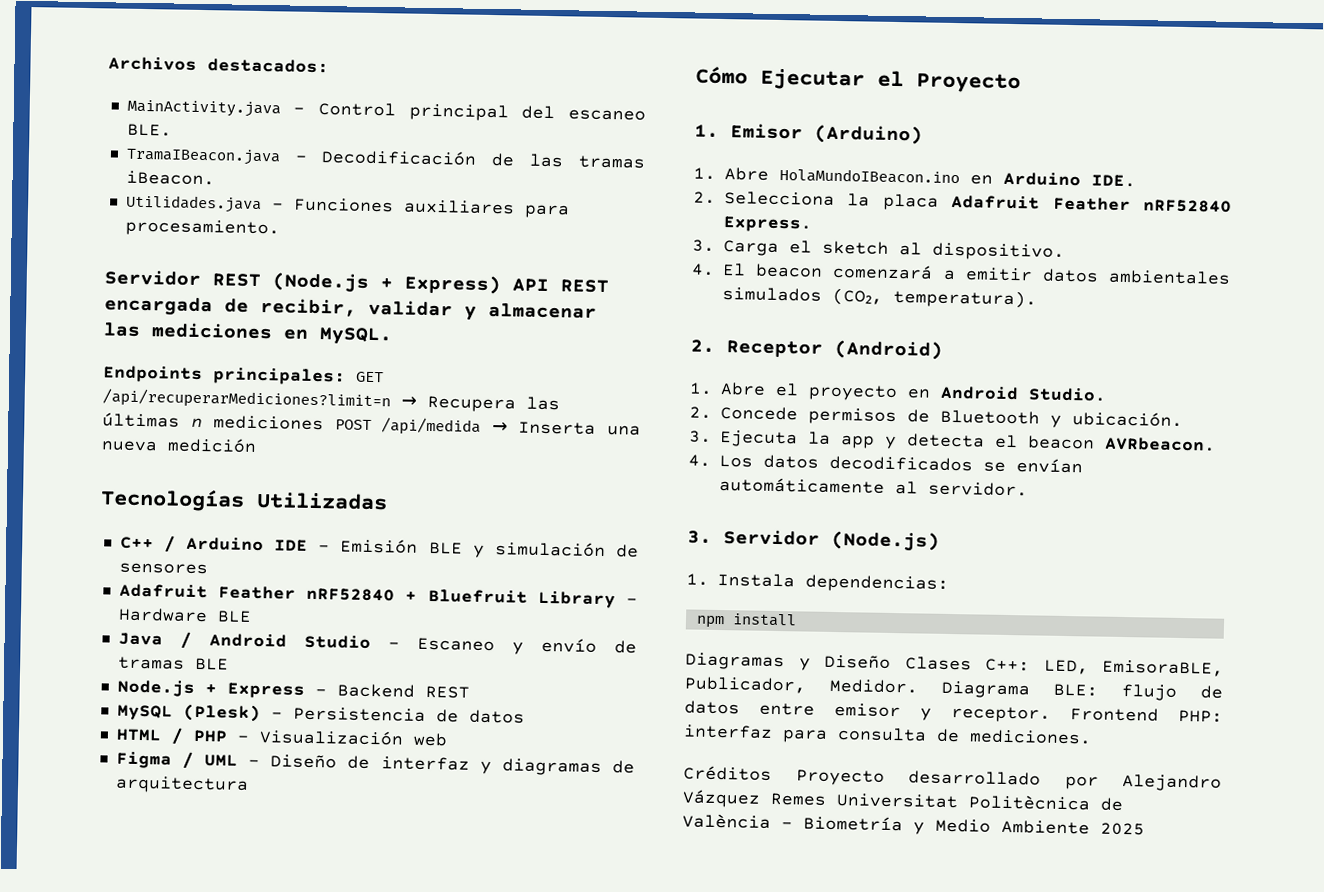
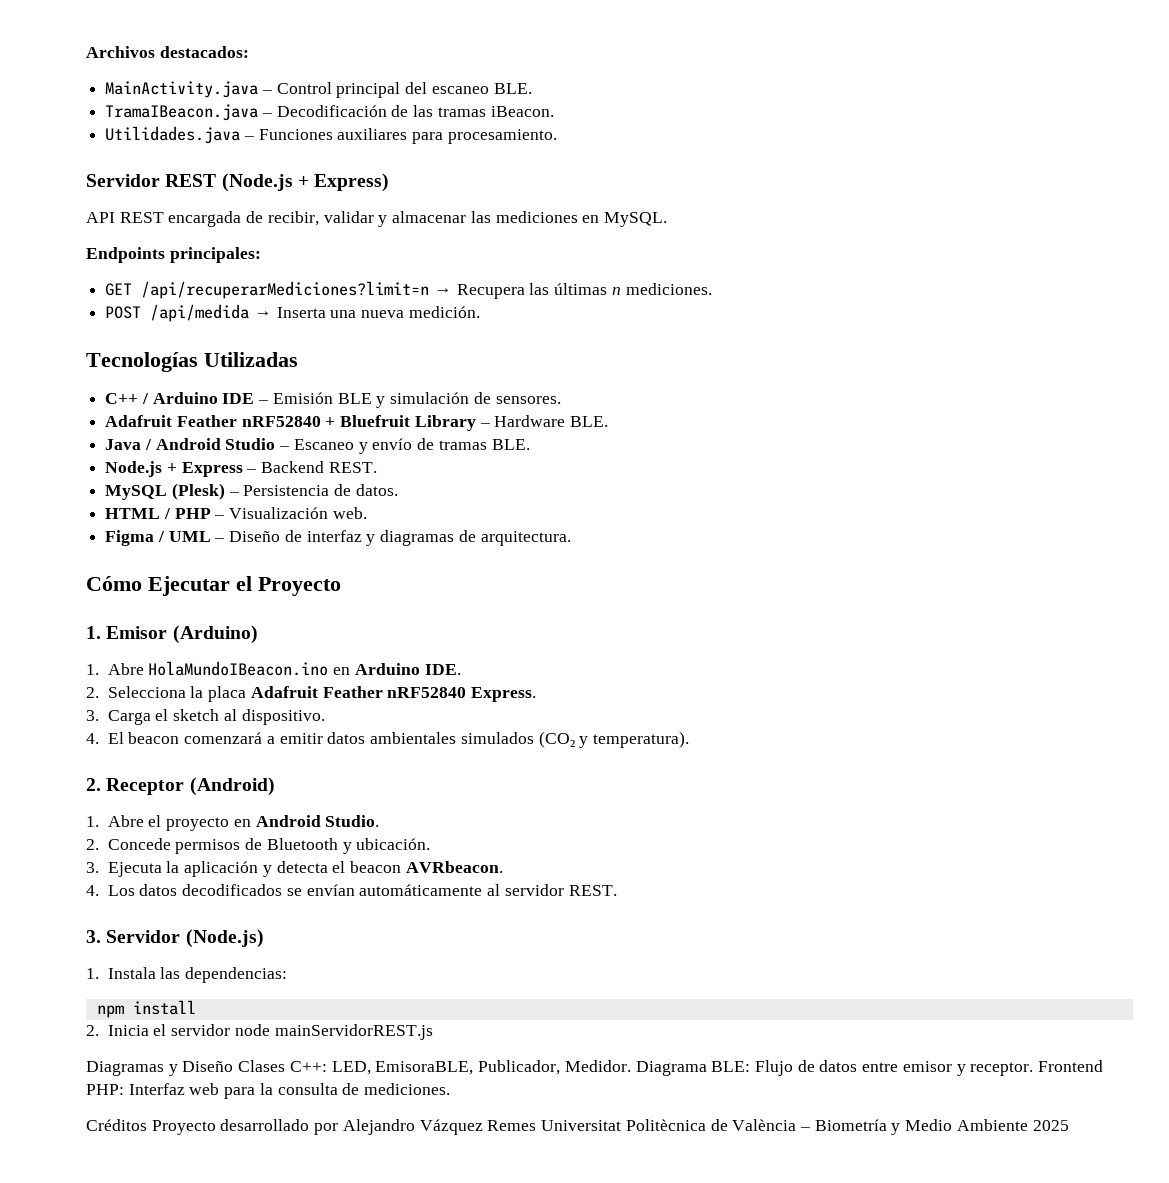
- Servidor REST (Node.js + Express) API REST encargada de recibir, validar y almacenar las mediciones en MySQL.
+ Servidor REST (Node.js + Express)
+ API REST encargada de recibir, validar y almacenar las mediciones en MySQL.
- Endpoints principales: GET /api/recuperarMediciones?limit=n → Recupera las últimas n mediciones POST /api/medida → Inserta una nueva medición
+ Endpoints principales:
+ GET /api/recuperarMediciones?limit=n → Recupera las últimas n mediciones.
+ POST /api/medida → Inserta una nueva medición.
- C++ / Arduino IDE – Emisión BLE y simulación de sensores
+ C++ / Arduino IDE – Emisión BLE y simulación de sensores.
- Adafruit Feather nRF52840 + Bluefruit Library – Hardware BLE
+ Adafruit Feather nRF52840 + Bluefruit Library – Hardware BLE.
- Java / Android Studio – Escaneo y envío de tramas BLE
+ Java / Android Studio – Escaneo y envío de tramas BLE.
- Node.js + Express – Backend REST
+ Node.js + Express – Backend REST.
- MySQL (Plesk) – Persistencia de datos
+ MySQL (Plesk) – Persistencia de datos.
- HTML / PHP – Visualización web
+ HTML / PHP – Visualización web.
- Figma / UML – Diseño de interfaz y diagramas de arquitectura
+ Figma / UML – Diseño de interfaz y diagramas de arquitectura.
- 4. El beacon comenzará a emitir datos ambientales simulados (CO₂, temperatura).
+ 4. El beacon comenzará a emitir datos ambientales simulados (CO₂ y temperatura).
- 3. Ejecuta la app y detecta el beacon AVRbeacon.
+ 3. Ejecuta la aplicación y detecta el beacon AVRbeacon.
- 4. Los datos decodificados se envían automáticamente al servidor.
+ 4. Los datos decodificados se envían automáticamente al servidor REST.
- 1. Instala dependencias:
+ 1. Instala las dependencias:
+ 2. Inicia el servidor node mainServidorREST.js
- Diagrama BLE: flujo de datos entre emisor y receptor.
+ Diagrama BLE: Flujo de datos entre emisor y receptor.
- Frontend PHP: interfaz para consulta de mediciones.
+ Frontend PHP: Interfaz web para la consulta de mediciones.

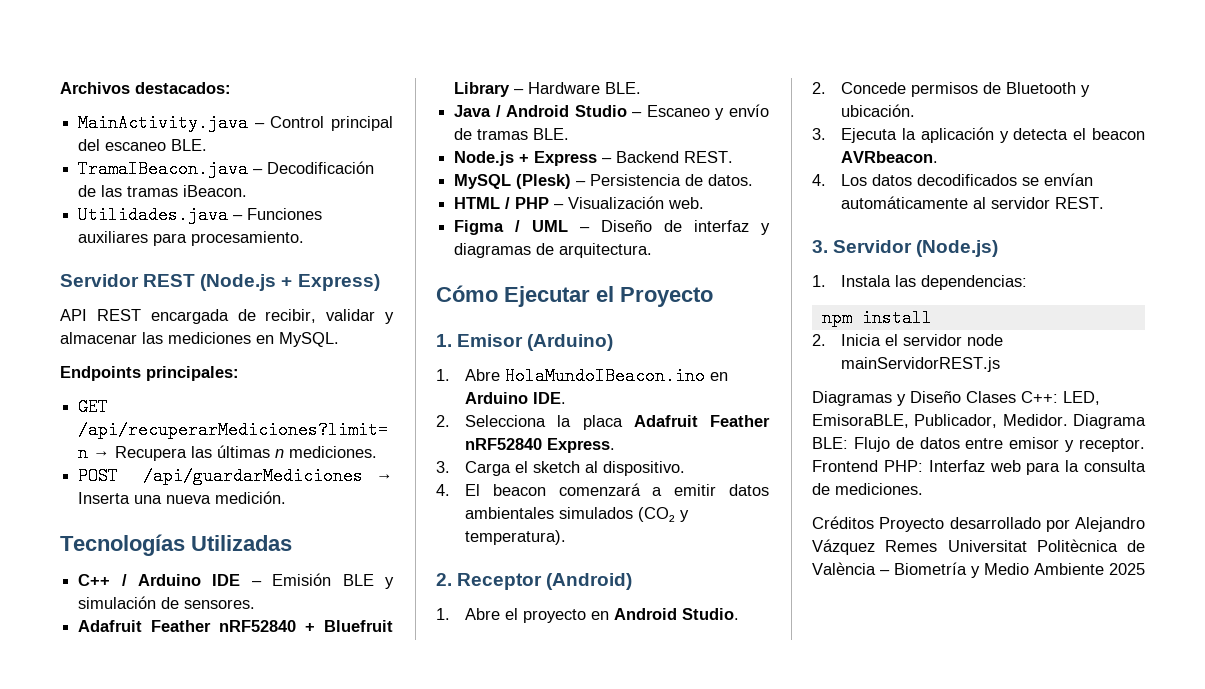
- POST /api/medida → Inserta una nueva medición.
+ POST /api/guardarMediciones → Inserta una nueva medición.

